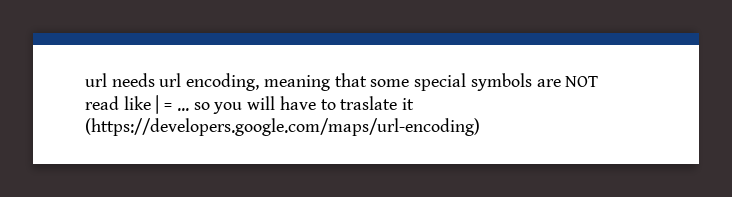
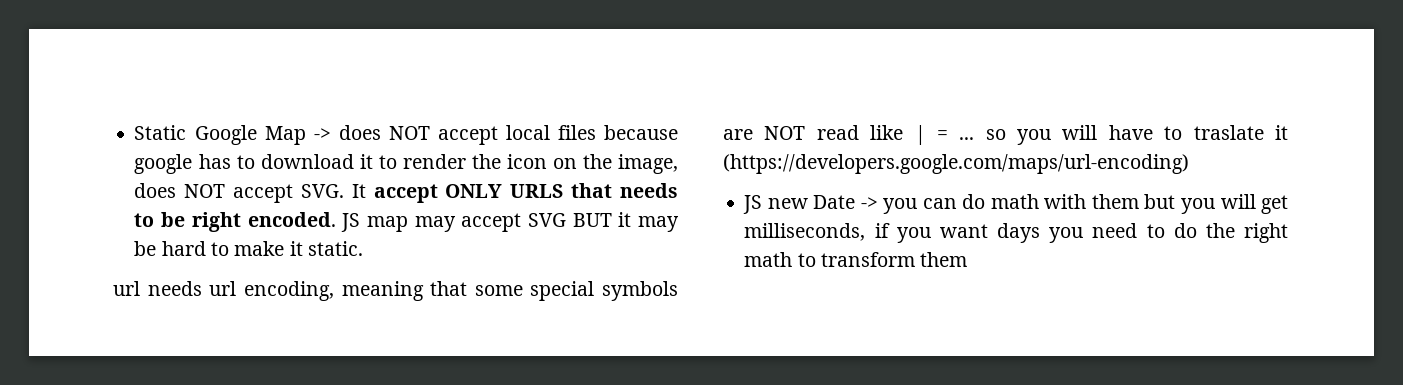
+ Static Google Map -> does NOT accept local files because google has to download it to render the icon on the image, does NOT accept SVG. It accept ONLY URLS that needs to be right encoded. JS map may accept SVG BUT it may be hard to make it static.
+ JS new Date -> you can do math with them but you will get milliseconds, if you want days you need to do the right math to transform them

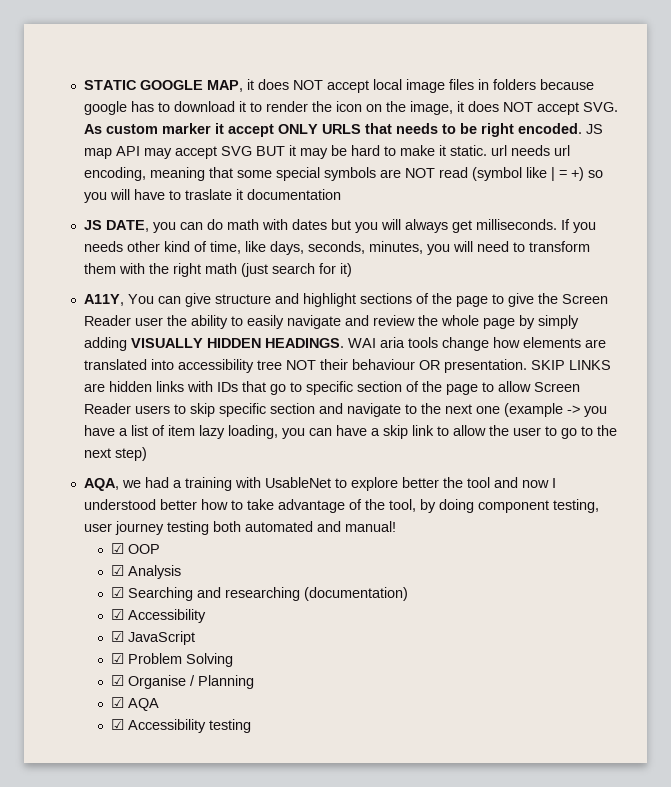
- Static Google Map -> does NOT accept local files because google has to download it to render the icon on the image, does NOT accept SVG. It accept ONLY URLS that needs to be right encoded.
+ STATIC GOOGLE MAP, it does NOT accept local image files in folders because google has to download it to render the icon on the image, it does NOT accept SVG. As custom marker it accept ONLY URLS that needs to be right encoded.
- JS map may accept SVG BUT it may be hard to make it static.
- url needs url encoding, meaning that some special symbols are NOT read like | = ... so you will have to traslate it (https://developers.google.com/maps/url-encoding)
- JS new Date -> you can do math with them but you will get milliseconds, if you want days you need to do the right math to transform them
+ JS map API may accept SVG BUT it may be hard to make it static. url needs url encoding, meaning that some special symbols are NOT read (symbol like | = +) so you will have to traslate it documentation
+ JS DATE, you can do math with dates but you will always get milliseconds. If you needs other kind of time, like days, seconds, minutes, you will need to transform them with the right math (just search for it)
+ A11Y, You can give structure and highlight sections of the page to give the Screen Reader user the ability to easily navigate and review the whole page by simply adding VISUALLY HIDDEN HEADINGS. WAI aria tools change how elements are translated into accessibility tree NOT their behaviour OR presentation. SKIP LINKS are hidden links with IDs that go to specific section of the page to allow Screen Reader users to skip specific section and navigate to the next one (example -> you have a list of item lazy loading, you can have a skip link to allow the user to go to the next step)
+ AQA, we had a training with UsableNet to explore better the tool and now I understood better how to take advantage of the tool, by doing component testing, user journey testing both automated and manual!
+ ☑ OOP
+ ☑ Analysis
+ ☑ Searching and researching (documentation)
+ ☑ Accessibility
+ ☑ JavaScript
+ ☑ Problem Solving
+ ☑ Organise / Planning
+ ☑ AQA
+ ☑ Accessibility testing

